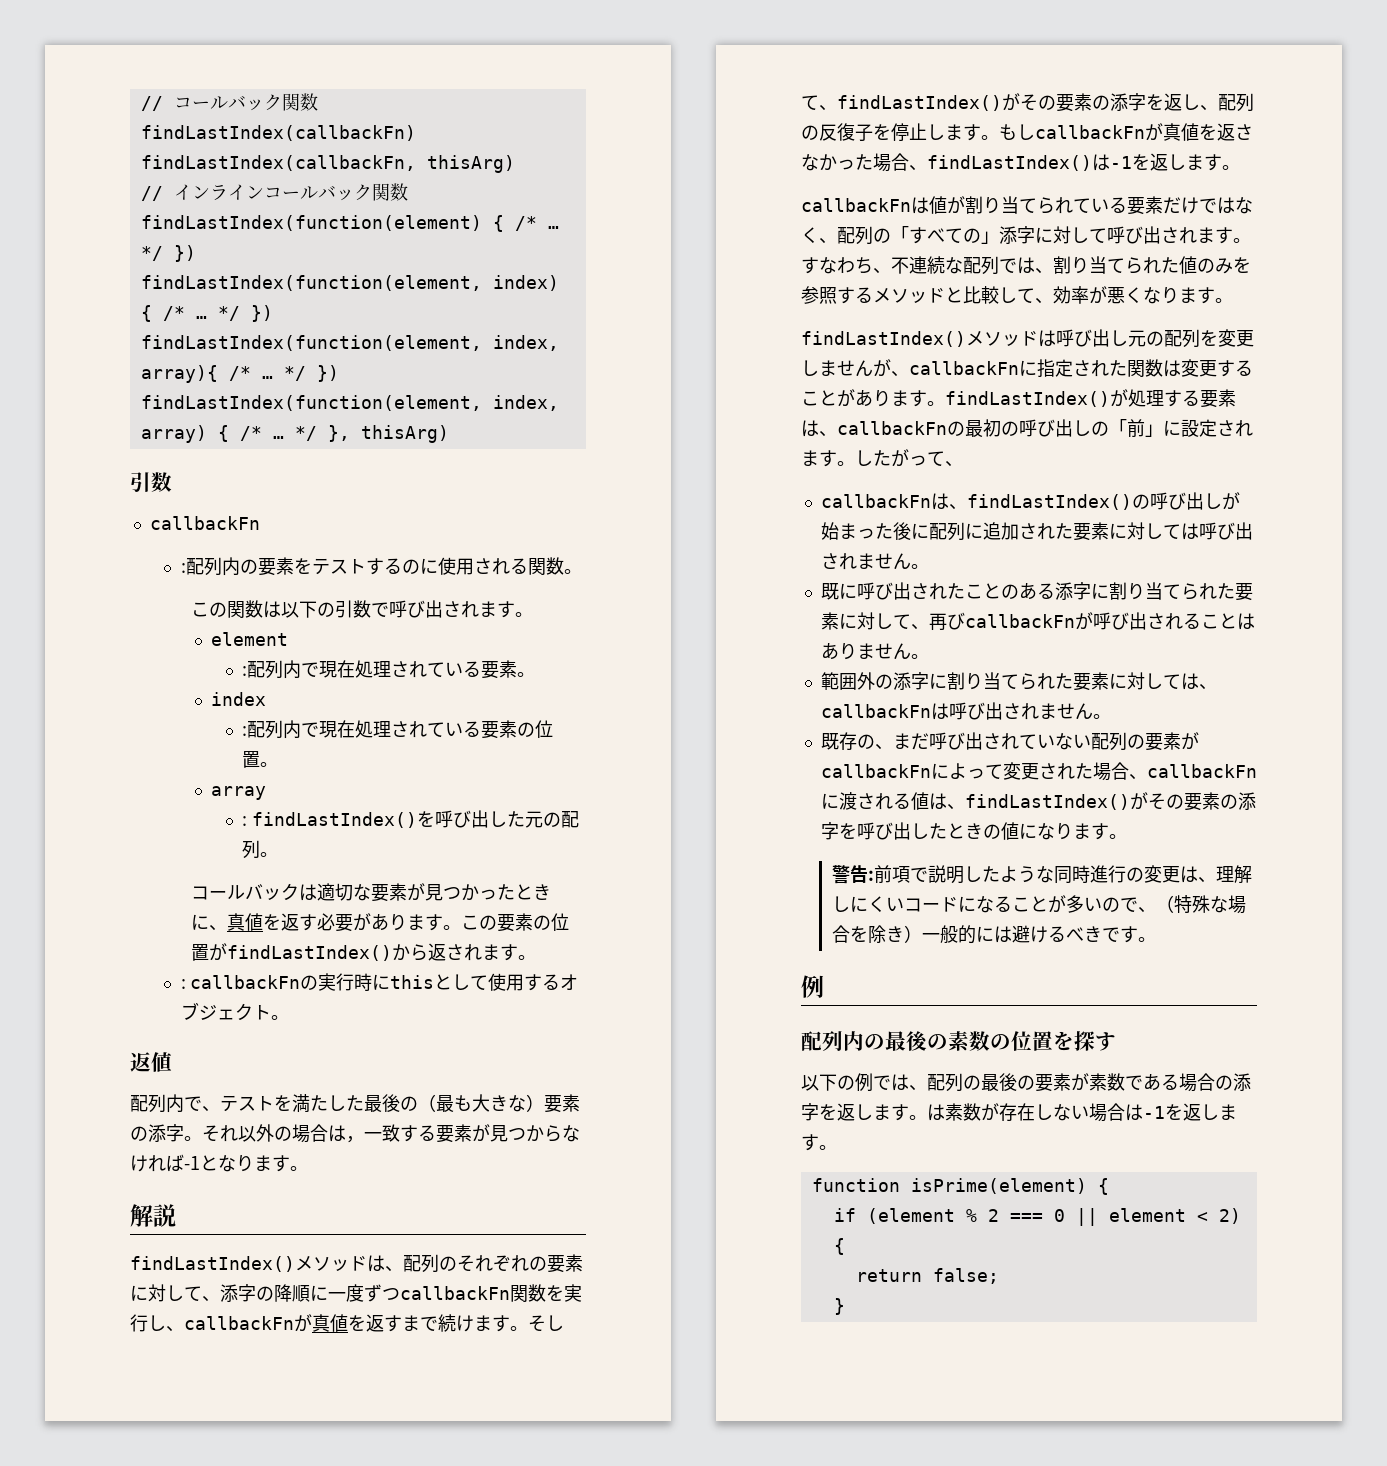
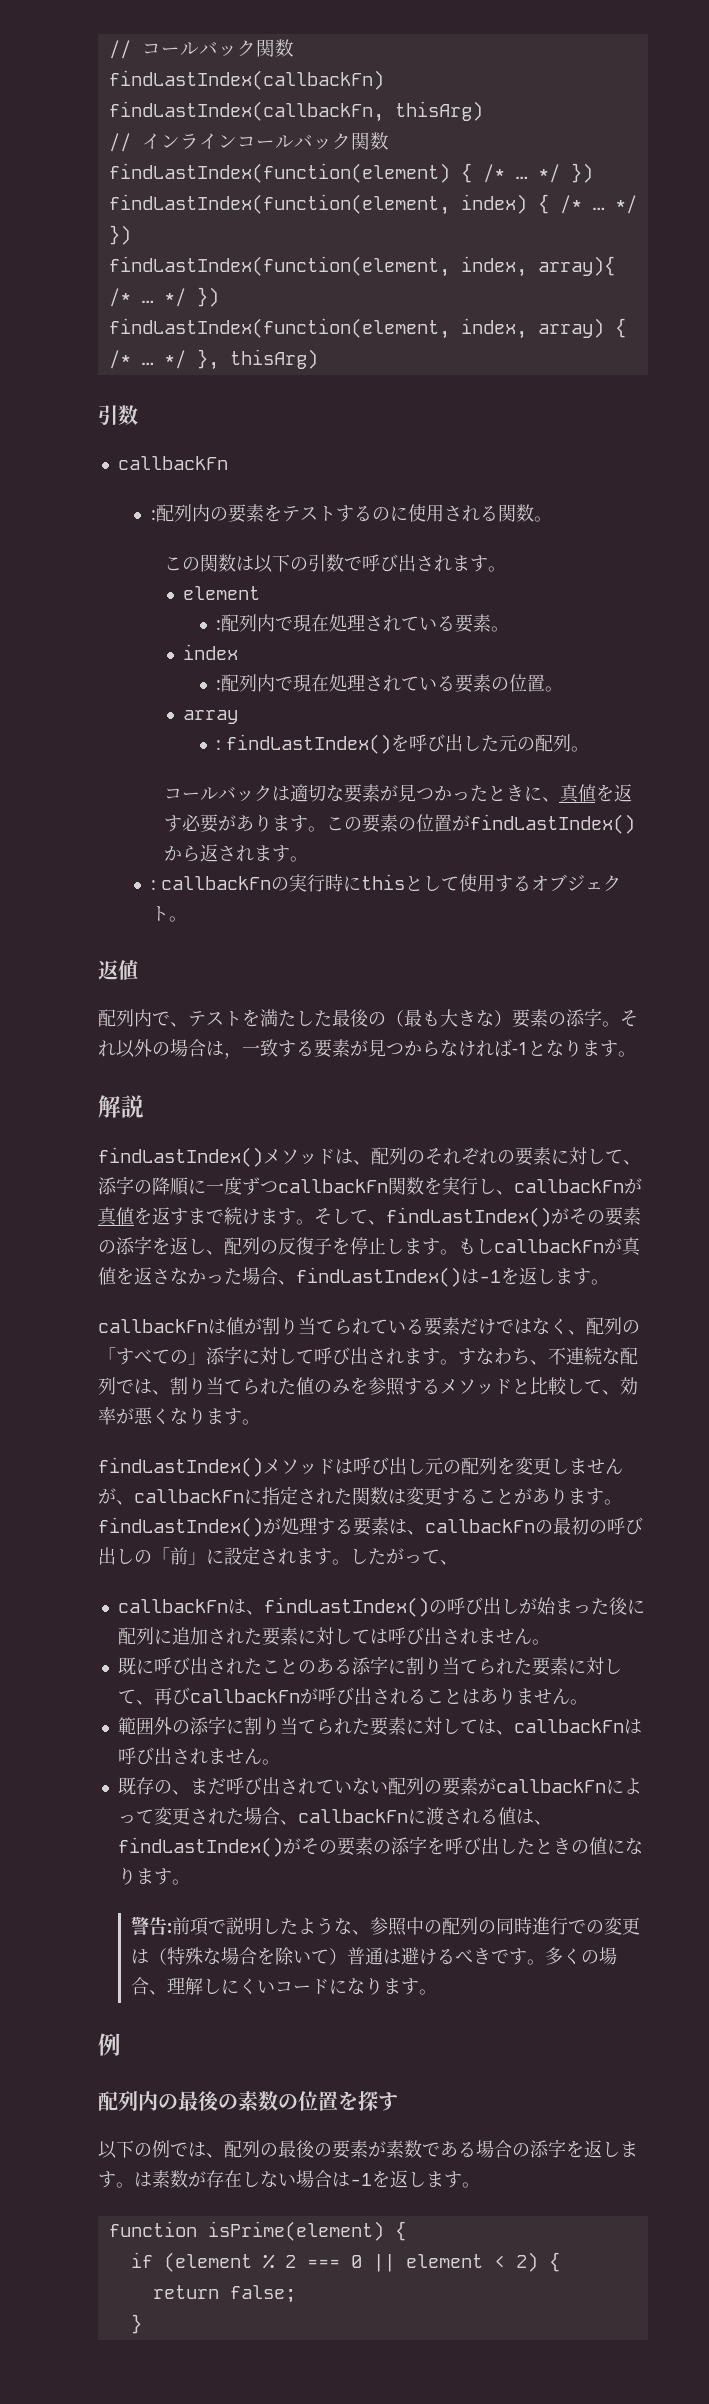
- 警告:前項で説明したような同時進行の変更は、理解しにくいコードになることが多いので、（特殊な場合を除き）一般的には避けるべきです。
+ 警告:前項で説明したような、参照中の配列の同時進行での変更は（特殊な場合を除いて）普通は避けるべきです。多くの場合、理解しにくいコードになります。

